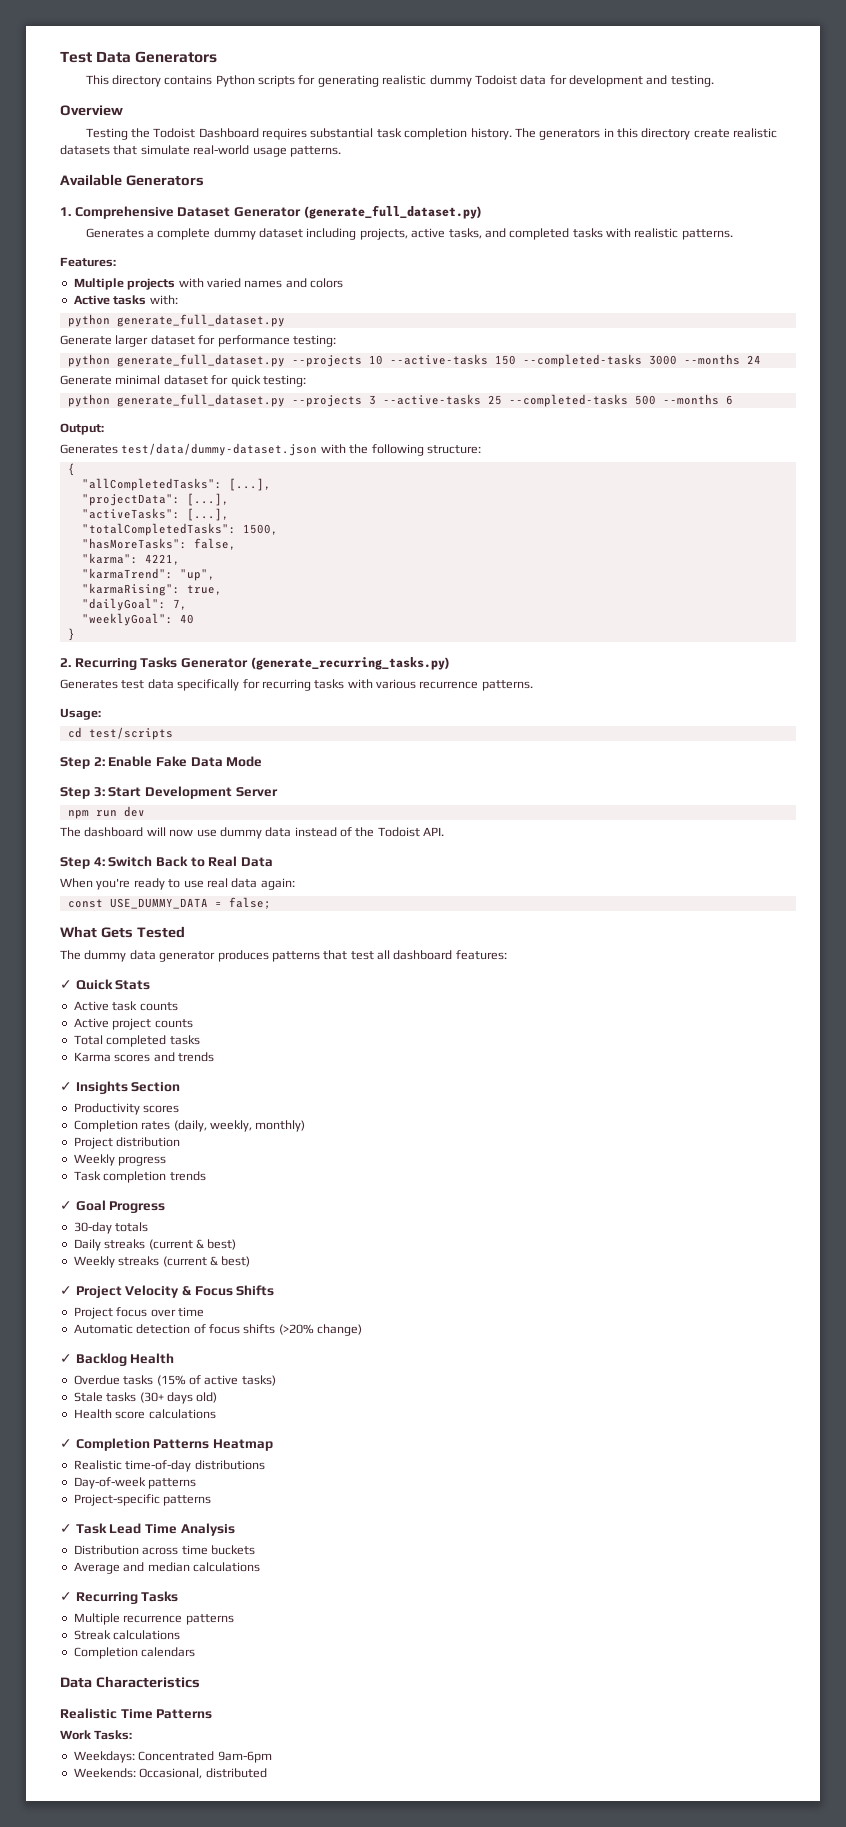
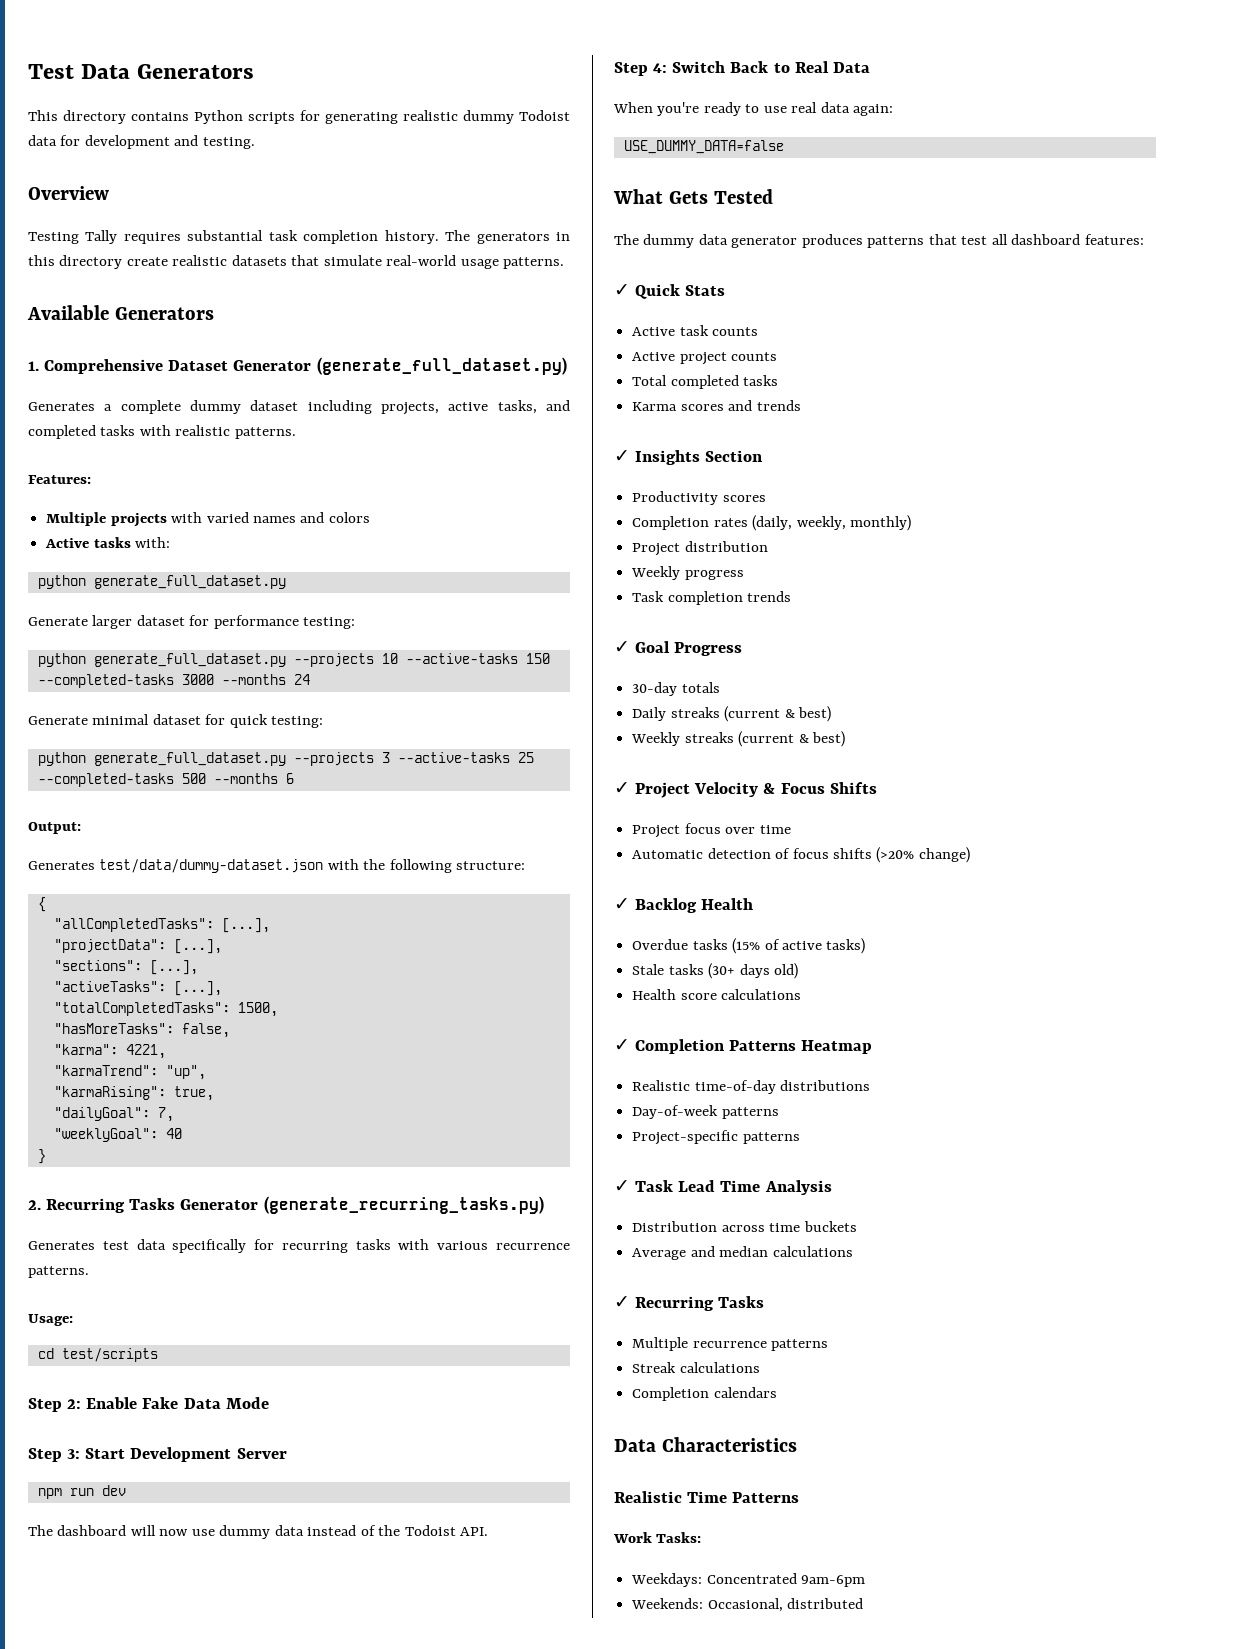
- Testing the Todoist Dashboard requires substantial task completion history.
+ Testing Tally requires substantial task completion history.
+ "sections": [...],
- const USE_DUMMY_DATA = false;
+ USE_DUMMY_DATA=false

